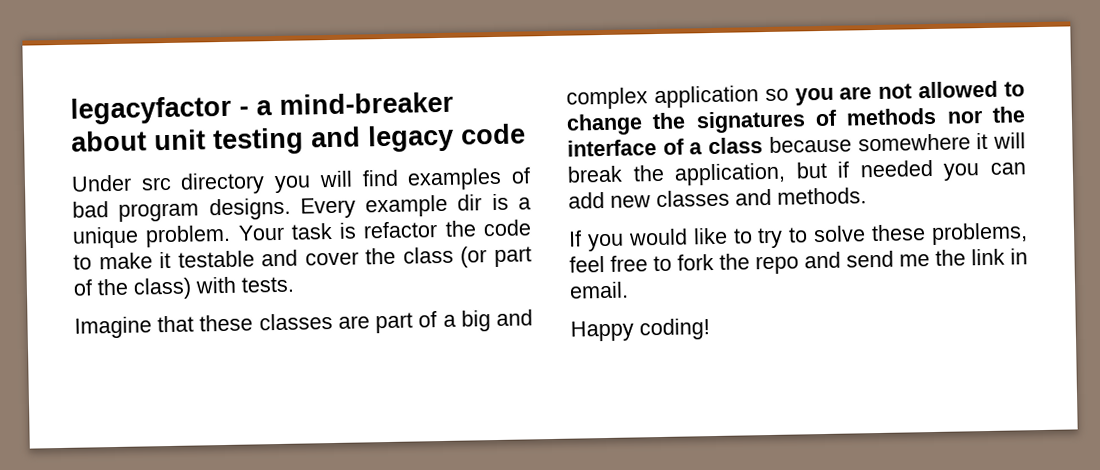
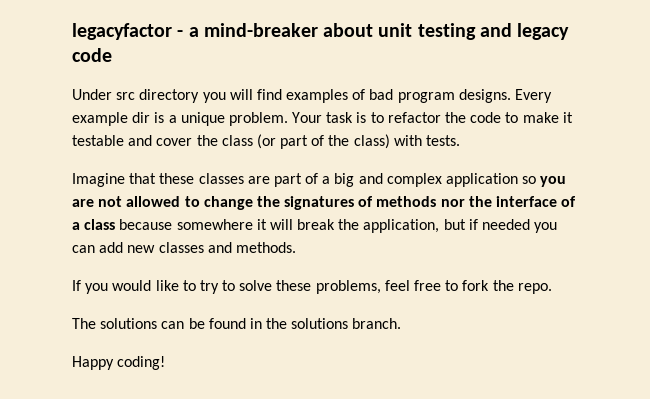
- Your task is refactor the code to make it testable and cover the class (or part of the class) with tests.
+ Your task is to refactor the code to make it testable and cover the class (or part of the class) with tests.
- If you would like to try to solve these problems, feel free to fork the repo and send me the link in email.
+ If you would like to try to solve these problems, feel free to fork the repo.
+ The solutions can be found in the solutions branch.

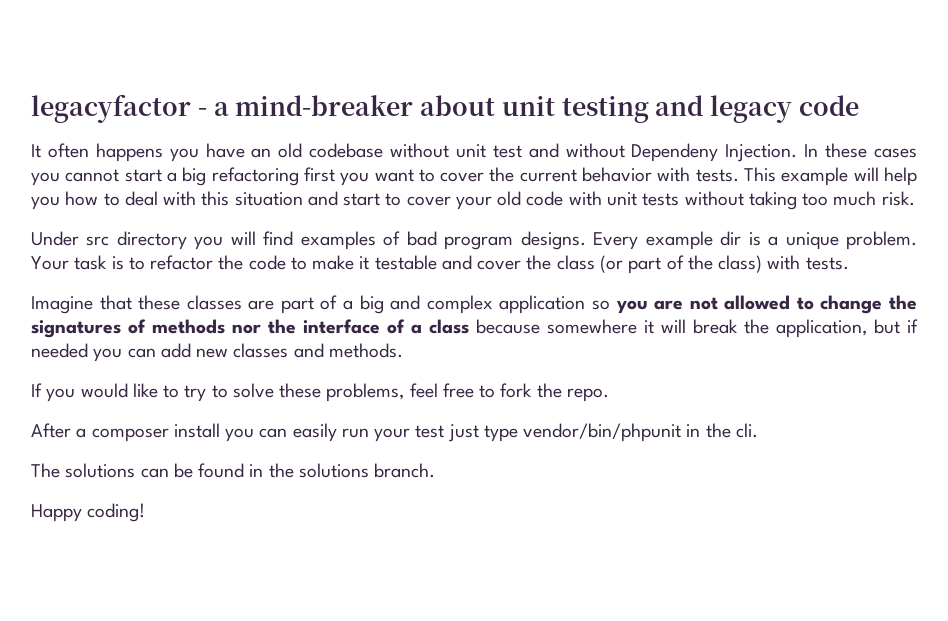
+ It often happens you have an old codebase without unit test and without Dependeny Injection. In these cases you cannot start a big refactoring first you want to cover the current behavior with tests. This example will help you how to deal with this situation and start to cover your old code with unit tests without taking too much risk.
+ After a composer install you can easily run your test just type vendor/bin/phpunit in the cli.

